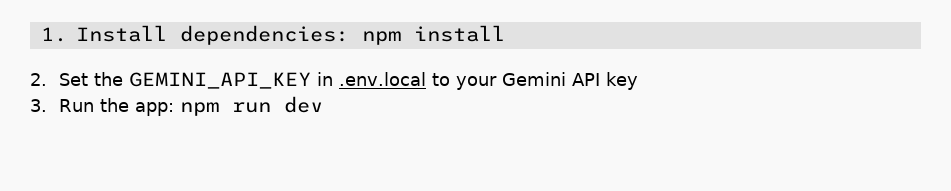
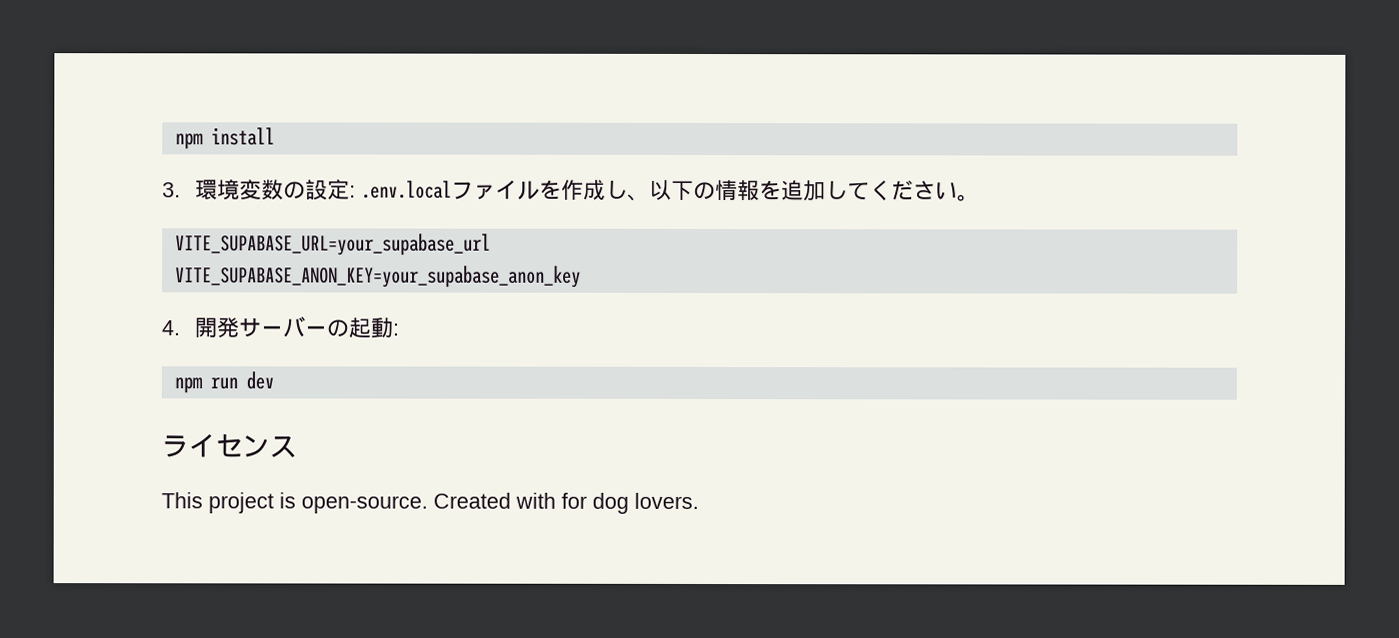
- 1. Install dependencies: npm install
+ npm install
- 2. Set the GEMINI_API_KEY in .env.local to your Gemini API key
- 3. Run the app: npm run dev
+ 3.環境変数の設定: .env.localファイルを作成し、以下の情報を追加してください。
+ VITE_SUPABASE_URL=your_supabase_url
+ VITE_SUPABASE_ANON_KEY=your_supabase_anon_key
+ 4.開発サーバーの起動:
+ npm run dev
+ ライセンス
+ This project is open-source. Created with for dog lovers.

